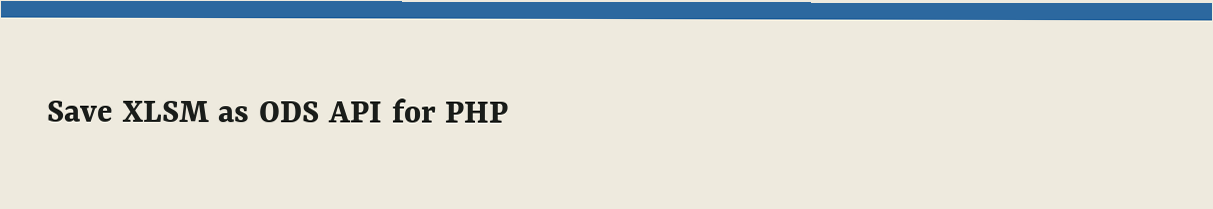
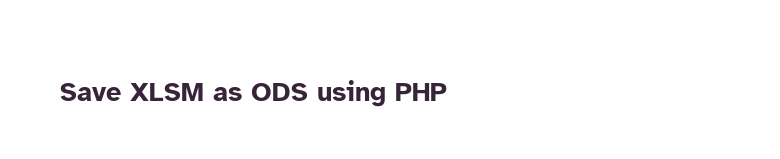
- Save XLSM as ODS API for PHP
+ Save XLSM as ODS using PHP

